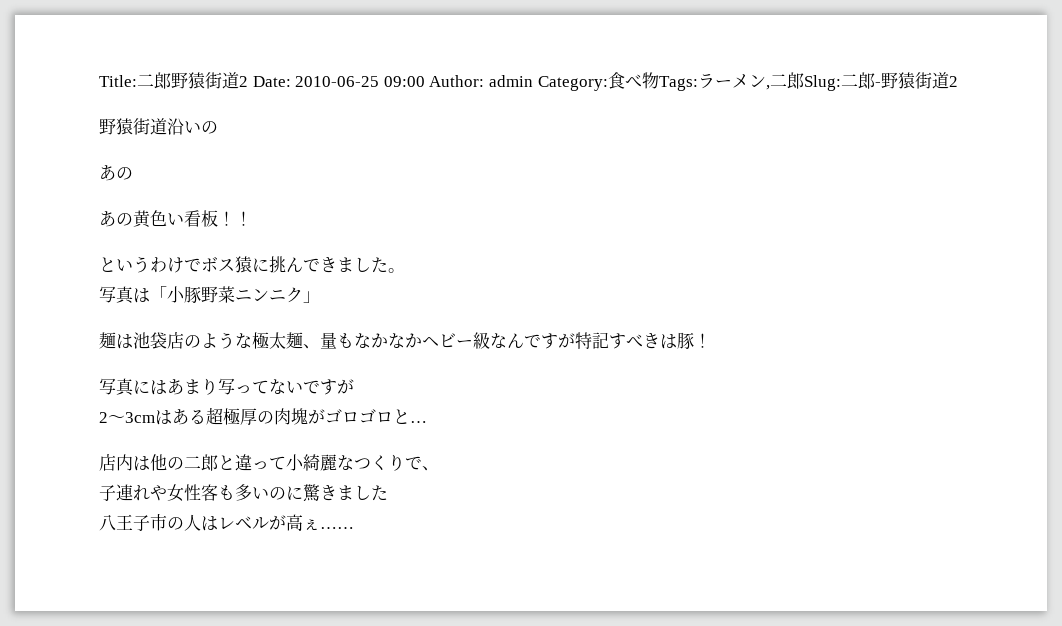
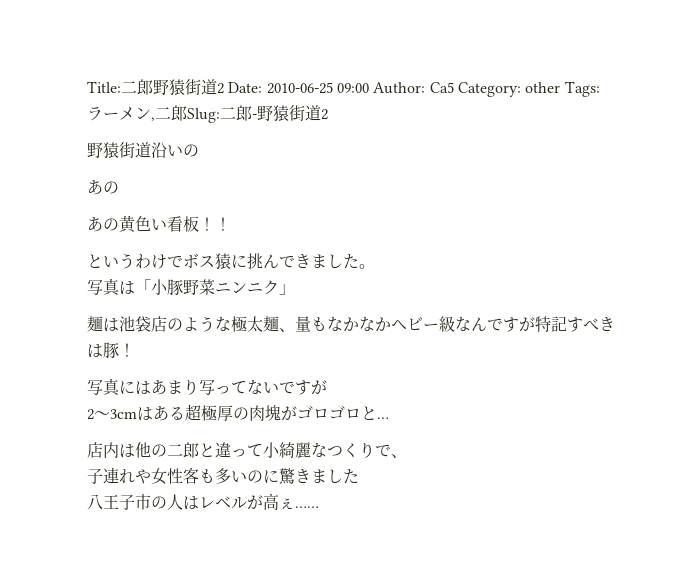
- Title:二郎野猿街道2 Date: 2010-06-25 09:00 Author: admin Category:食べ物Tags:ラーメン,二郎Slug:二郎-野猿街道2
+ Title:二郎野猿街道2 Date: 2010-06-25 09:00 Author: Ca5 Category: other Tags:ラーメン,二郎Slug:二郎-野猿街道2

